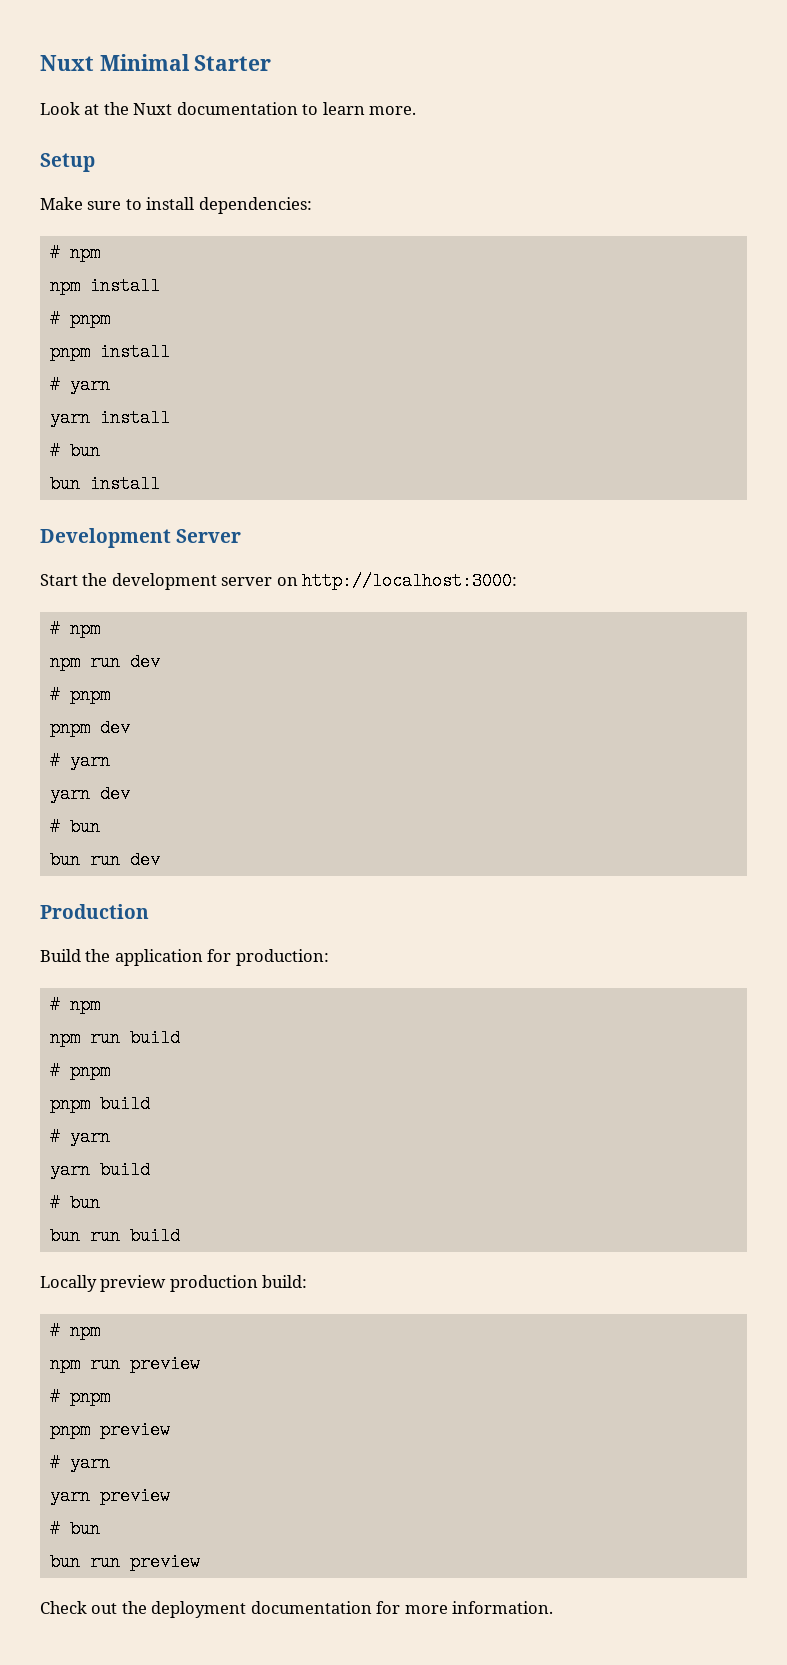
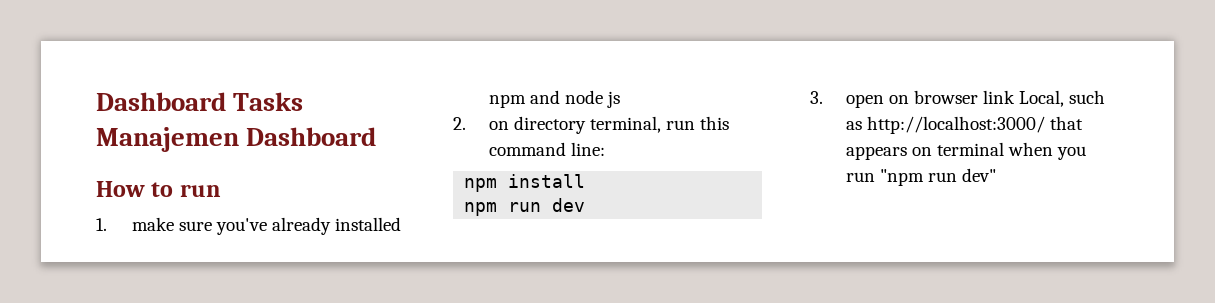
- Nuxt Minimal Starter
- Look at the Nuxt documentation to learn more.
- Setup
- Make sure to install dependencies:
- # npm
+ Dashboard Tasks Manajemen Dashboard
+ How to run
+ 1. make sure you've already installed npm and node js
+ 2. on directory terminal, run this command line:
  npm install
- # pnpm
- pnpm install
- # yarn
- yarn install
- # bun
- bun install
- Development Server
- Start the development server on http://localhost:3000:
- # npm
  npm run dev
- # pnpm
- pnpm dev
- # yarn
- yarn dev
- # bun
- bun run dev
- Production
- Build the application for production:
- # npm
- npm run build
- # pnpm
- pnpm build
- # yarn
- yarn build
- # bun
- bun run build
- Locally preview production build:
- # npm
- npm run preview
- # pnpm
- pnpm preview
- # yarn
- yarn preview
- # bun
- bun run preview
- Check out the deployment documentation for more information.
+ 3. open on browser link Local, such as http://localhost:3000/ that appears on terminal when you run "npm run dev"

